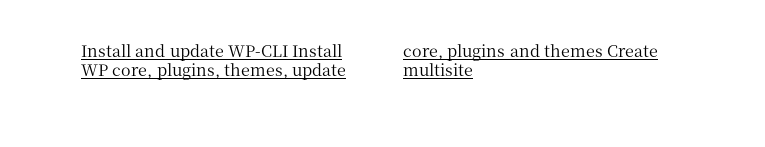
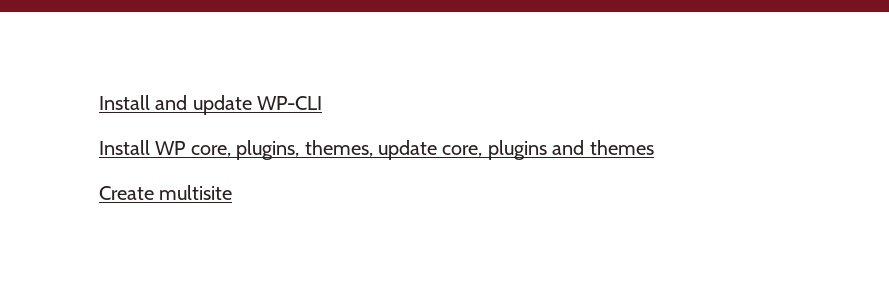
- Install and update WP-CLI Install WP core, plugins, themes, update core, plugins and themes Create multisite
+ Install and update WP-CLI
+ Install WP core, plugins, themes, update core, plugins and themes
+ Create multisite

